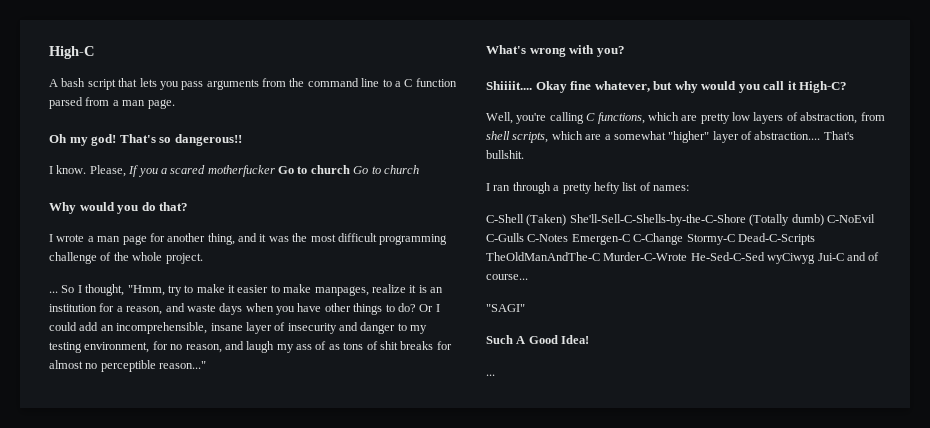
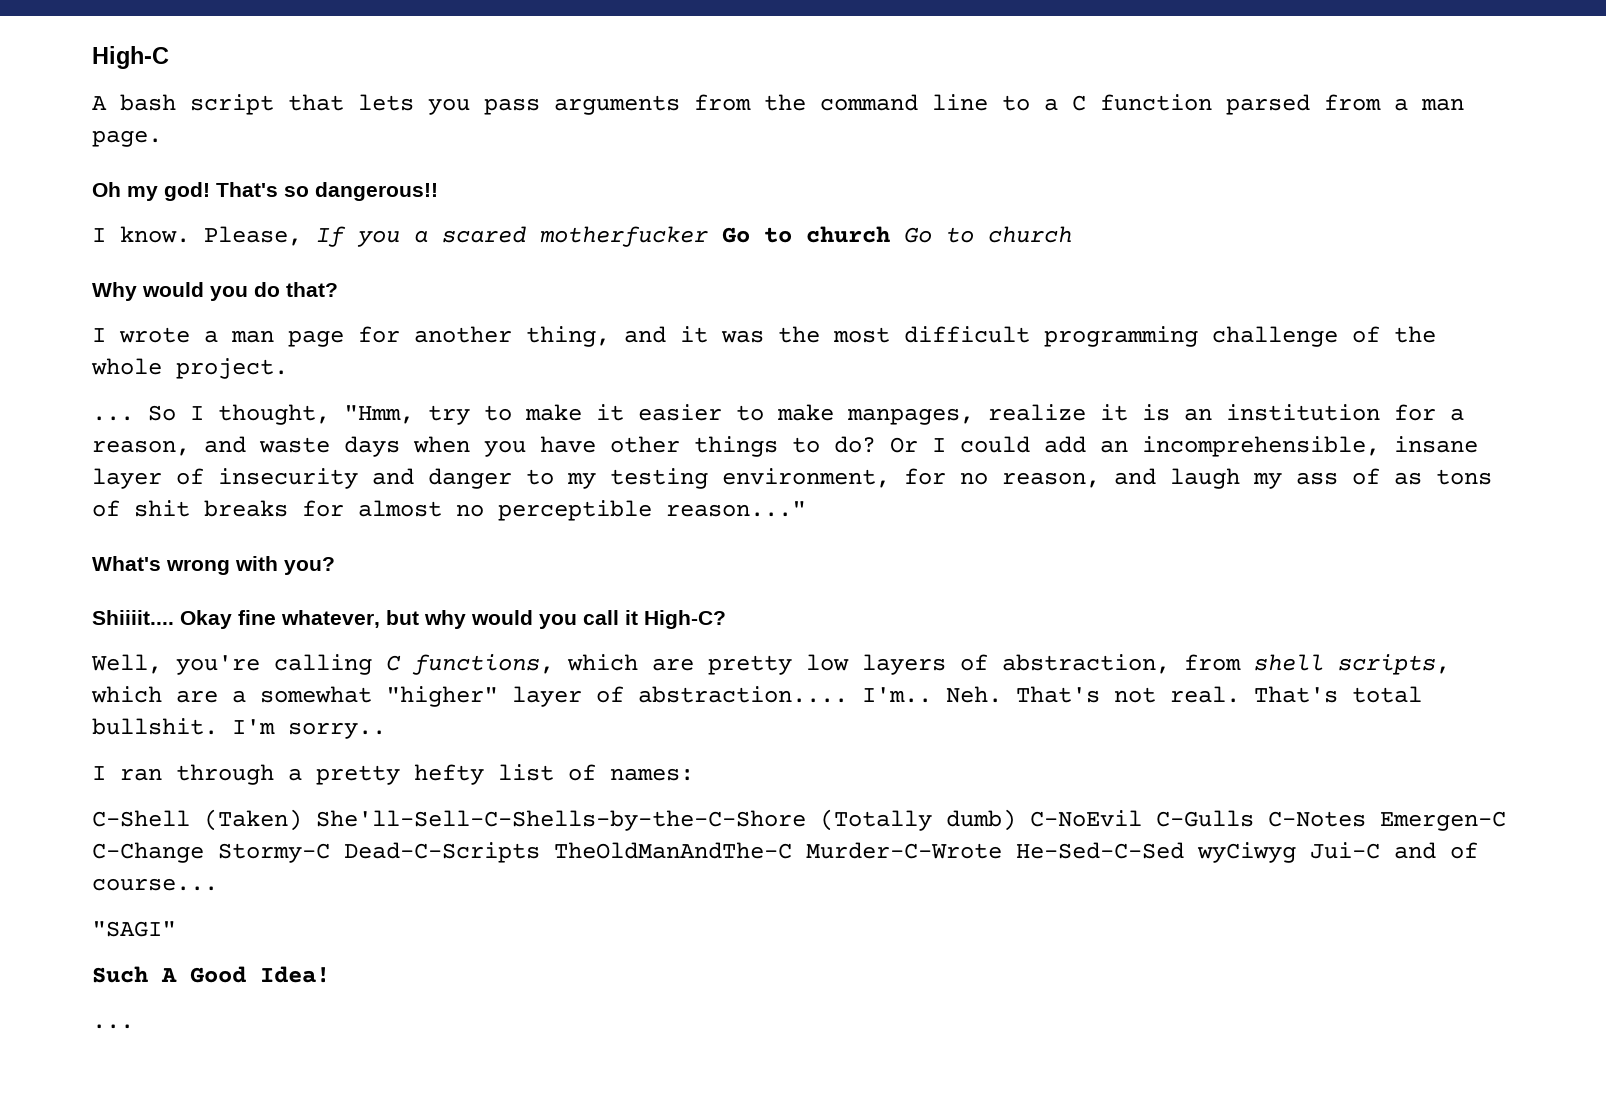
- That's bullshit.
+ I'm.. Neh. That's not real. That's total bullshit. I'm sorry..

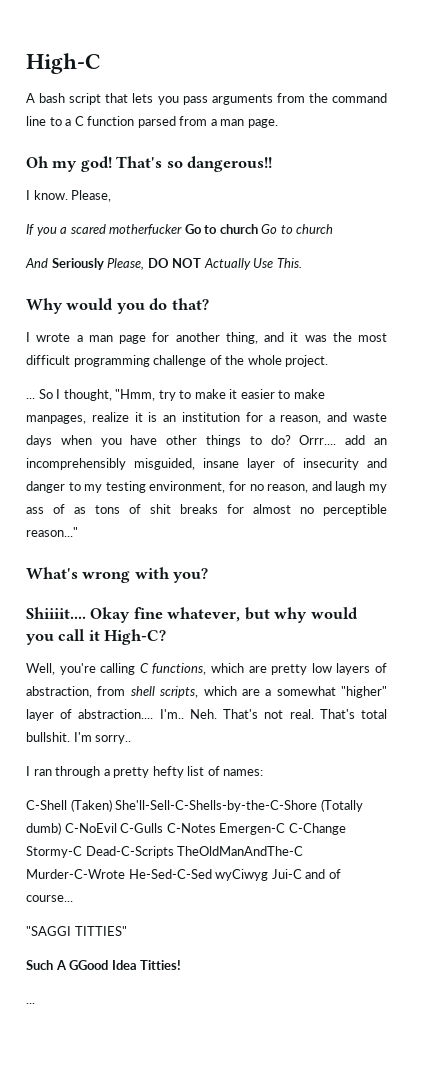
- I know. Please, If you a scared motherfucker Go to church Go to church
+ I know. Please,
+ If you a scared motherfucker Go to church Go to church
+ And Seriously Please, DO NOT Actually Use This.
- Or I could add an incomprehensible, insane layer of insecurity and danger to my testing environment, for no reason, and laugh my ass of as tons of shit breaks for almost no perceptible reason..."
+ Orrr.... add an incomprehensibly misguided, insane layer of insecurity and danger to my testing environment, for no reason, and laugh my ass of as tons of shit breaks for almost no perceptible reason..."
- "SAGI"
+ "SAGGI TITTIES"
- Such A Good Idea!
+ Such A GGood Idea Titties!

